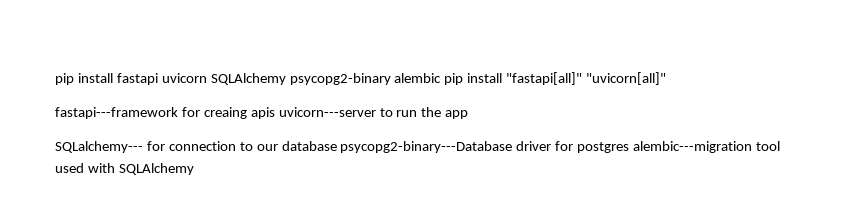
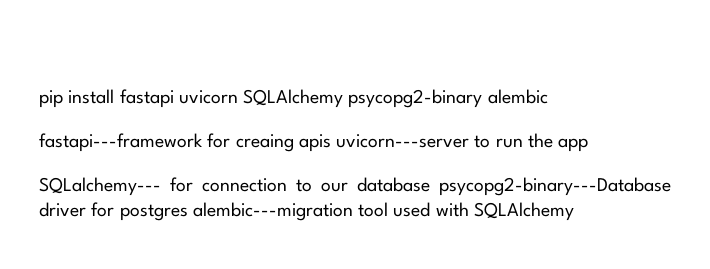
- pip install fastapi uvicorn SQLAlchemy psycopg2-binary alembic pip install "fastapi[all]" "uvicorn[all]"
+ pip install fastapi uvicorn SQLAlchemy psycopg2-binary alembic

